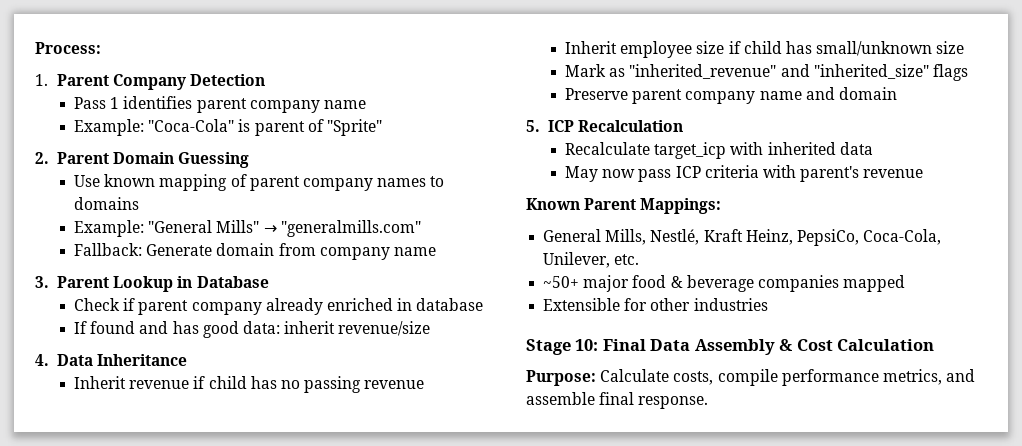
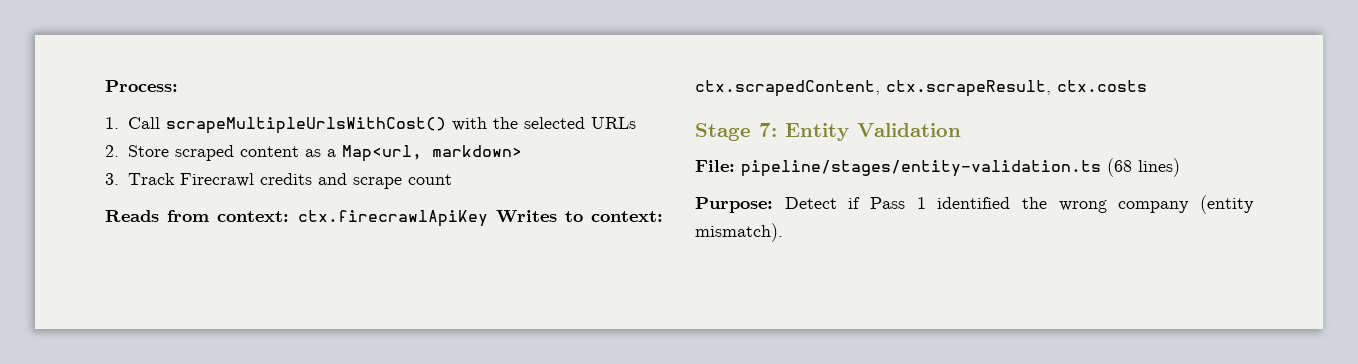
- 1. Parent Company Detection
- Pass 1 identifies parent company name
- Example: "Coca-Cola" is parent of "Sprite"
- 2. Parent Domain Guessing
- Use known mapping of parent company names to domains
- Example: "General Mills" → "generalmills.com"
- Fallback: Generate domain from company name
- 3. Parent Lookup in Database
- Check if parent company already enriched in database
- If found and has good data: inherit revenue/size
- 4. Data Inheritance
- Inherit revenue if child has no passing revenue
- Inherit employee size if child has small/unknown size
- Mark as "inherited_revenue" and "inherited_size" flags
- Preserve parent company name and domain
- 5. ICP Recalculation
- Recalculate target_icp with inherited data
- May now pass ICP criteria with parent's revenue
- Known Parent Mappings:
- General Mills, Nestlé, Kraft Heinz, PepsiCo, Coca-Cola, Unilever, etc.
- ~50+ major food & beverage companies mapped
- Extensible for other industries
- Stage 10: Final Data Assembly & Cost Calculation
- Purpose: Calculate costs, compile performance metrics, and assemble final response.
+ 1. Call scrapeMultipleUrlsWithCost() with the selected URLs
+ 2. Store scraped content as a Map<url, markdown>
+ 3. Track Firecrawl credits and scrape count
+ Reads from context: ctx.firecrawlApiKey Writes to context: ctx.scrapedContent, ctx.scrapeResult, ctx.costs
+ Stage 7: Entity Validation
+ File: pipeline/stages/entity-validation.ts (68 lines)
+ Purpose: Detect if Pass 1 identified the wrong company (entity mismatch).

